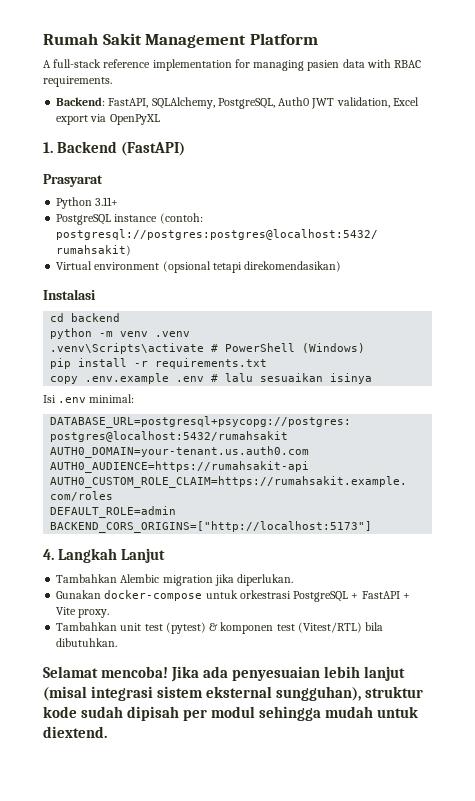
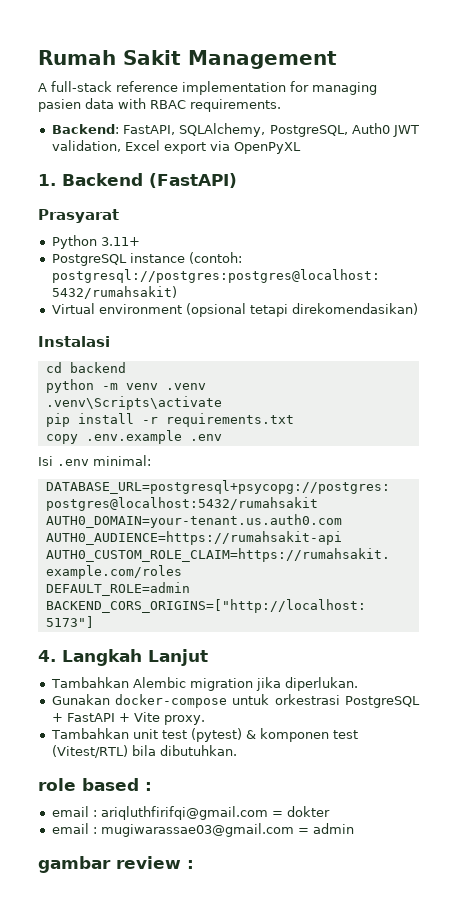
- Rumah Sakit Management Platform
+ Rumah Sakit Management
- .venv\Scripts\activate # PowerShell (Windows)
+ .venv\Scripts\activate
- copy .env.example .env # lalu sesuaikan isinya
+ copy .env.example .env
- Selamat mencoba! Jika ada penyesuaian lebih lanjut (misal integrasi sistem eksternal sungguhan), struktur kode sudah dipisah per modul sehingga mudah untuk diextend.
+ role based :
+ email : ariqluthfirifqi@gmail.com = dokter
+ email : mugiwarassae03@gmail.com = admin
+ gambar review :

